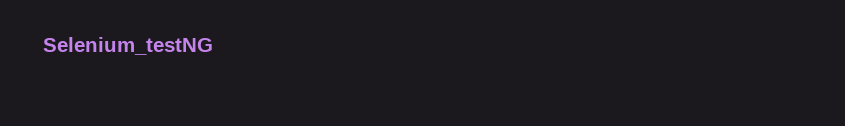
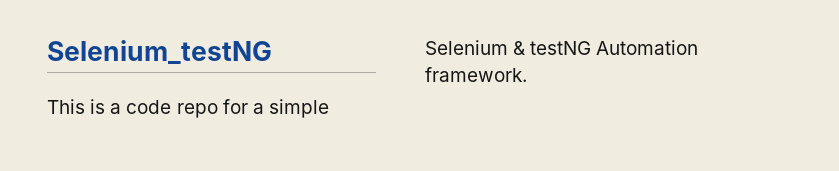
+ This is a code repo for a simple Selenium & testNG Automation framework.

